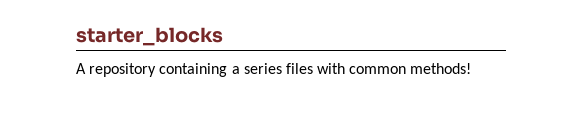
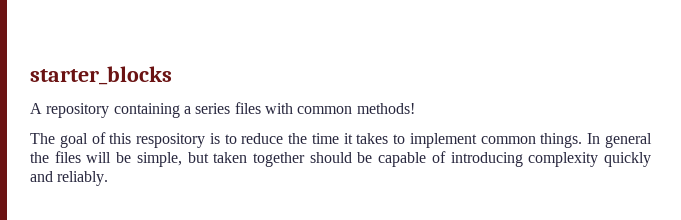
+ The goal of this respository is to reduce the time it takes to implement common things. In general the files will be simple, but taken together should be capable of introducing complexity quickly and reliably.

